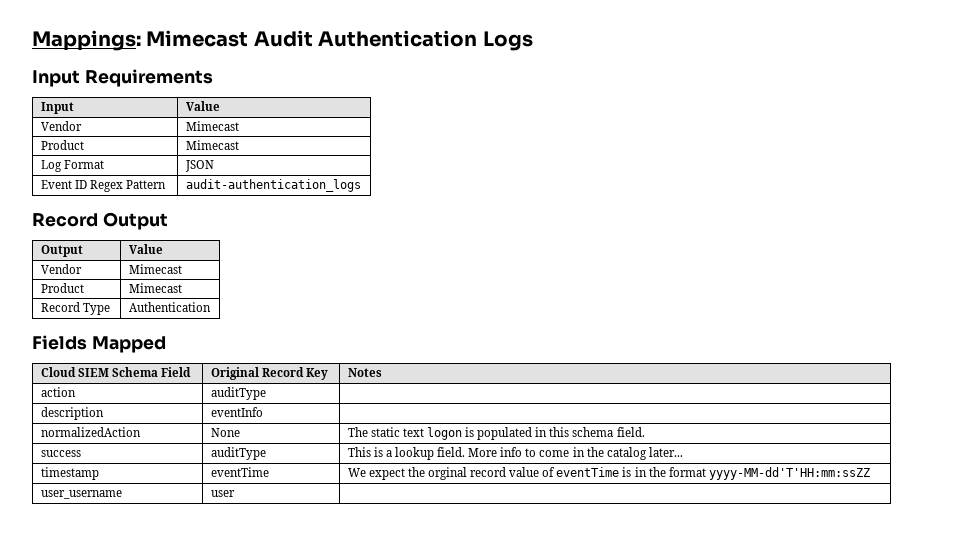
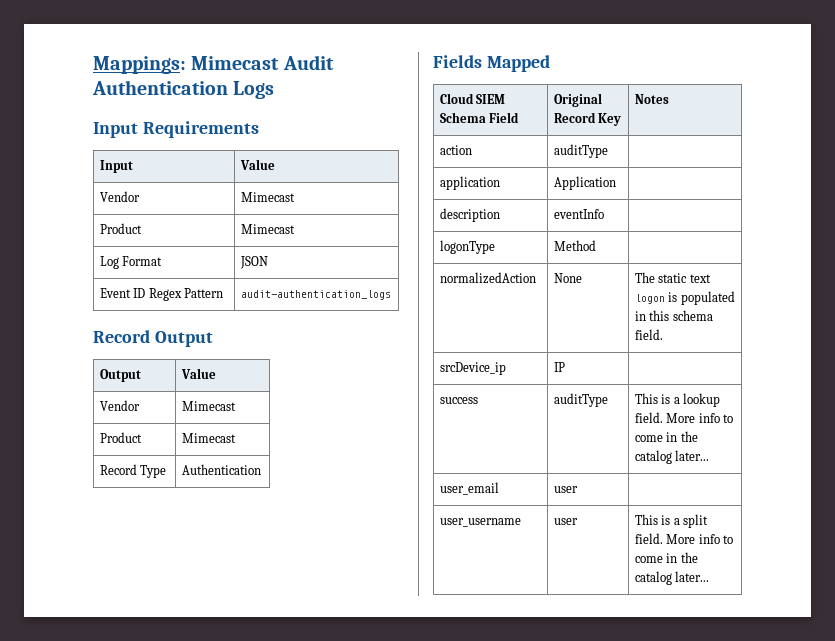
+ application | Application |
+ logonType | Method |
+ srcDevice_ip | IP |
- timestamp | eventTime | We expect the orginal record value of eventTime is in the format yyyy-MM-dd'T'HH:mm:ssZZ
- user_username | user |
+ user_email | user |
+ user_username | user | This is a split field. More info to come in the catalog later...

